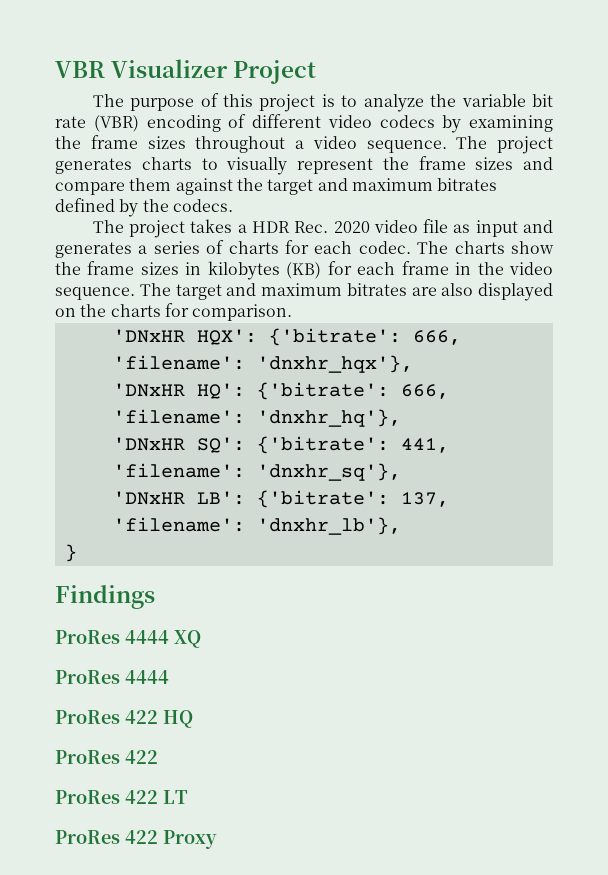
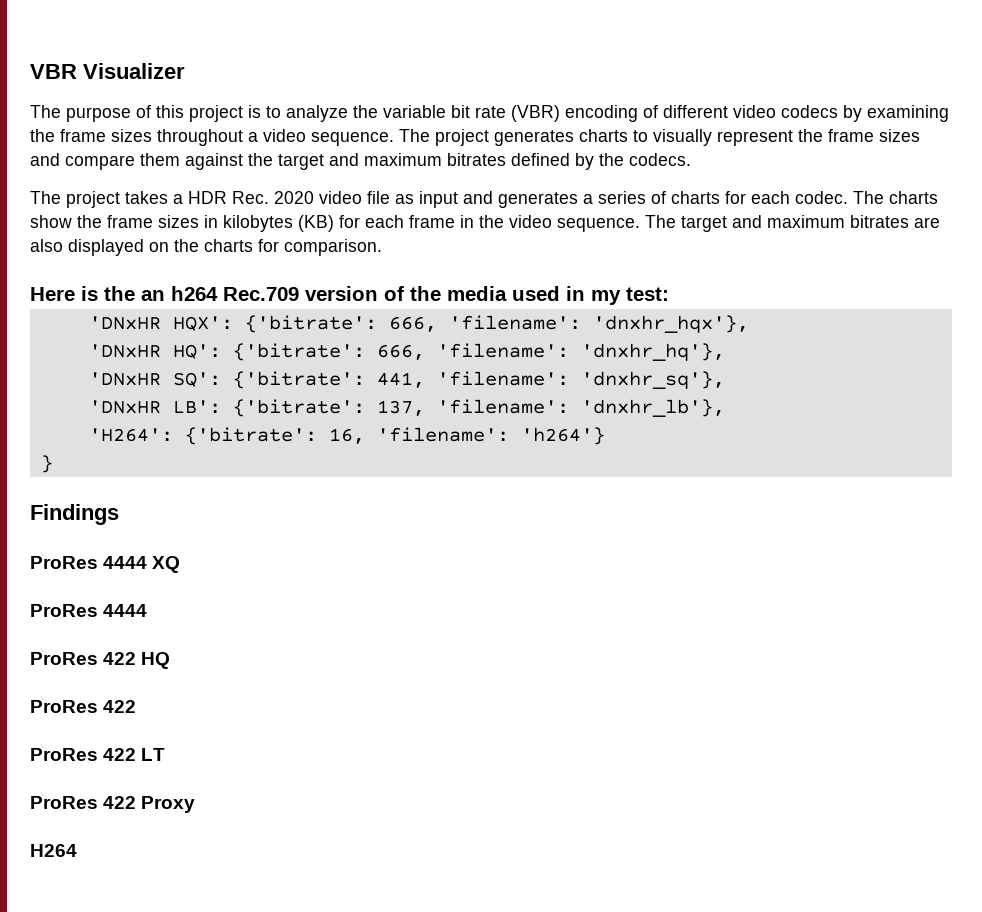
- VBR Visualizer Project
+ VBR Visualizer
+ Here is the an h264 Rec.709 version of the media used in my test:
+ 'H264': {'bitrate': 16, 'filename': 'h264'}
+ H264

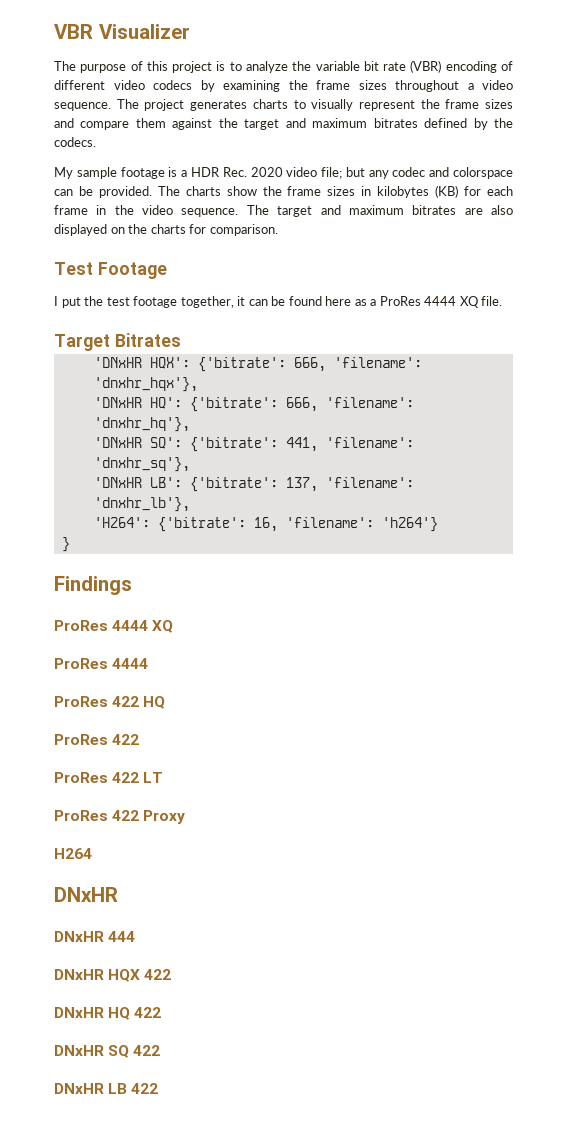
- The project takes a HDR Rec. 2020 video file as input and generates a series of charts for each codec.
+ My sample footage is a HDR Rec. 2020 video file; but any codec and colorspace can be provided.
- Here is the an h264 Rec.709 version of the media used in my test:
+ Test Footage
+ I put the test footage together, it can be found here as a ProRes 4444 XQ file.
+ Target Bitrates
  H264
+ DNxHR
+ DNxHR 444
+ DNxHR HQX 422
+ DNxHR HQ 422
+ DNxHR SQ 422
+ DNxHR LB 422

